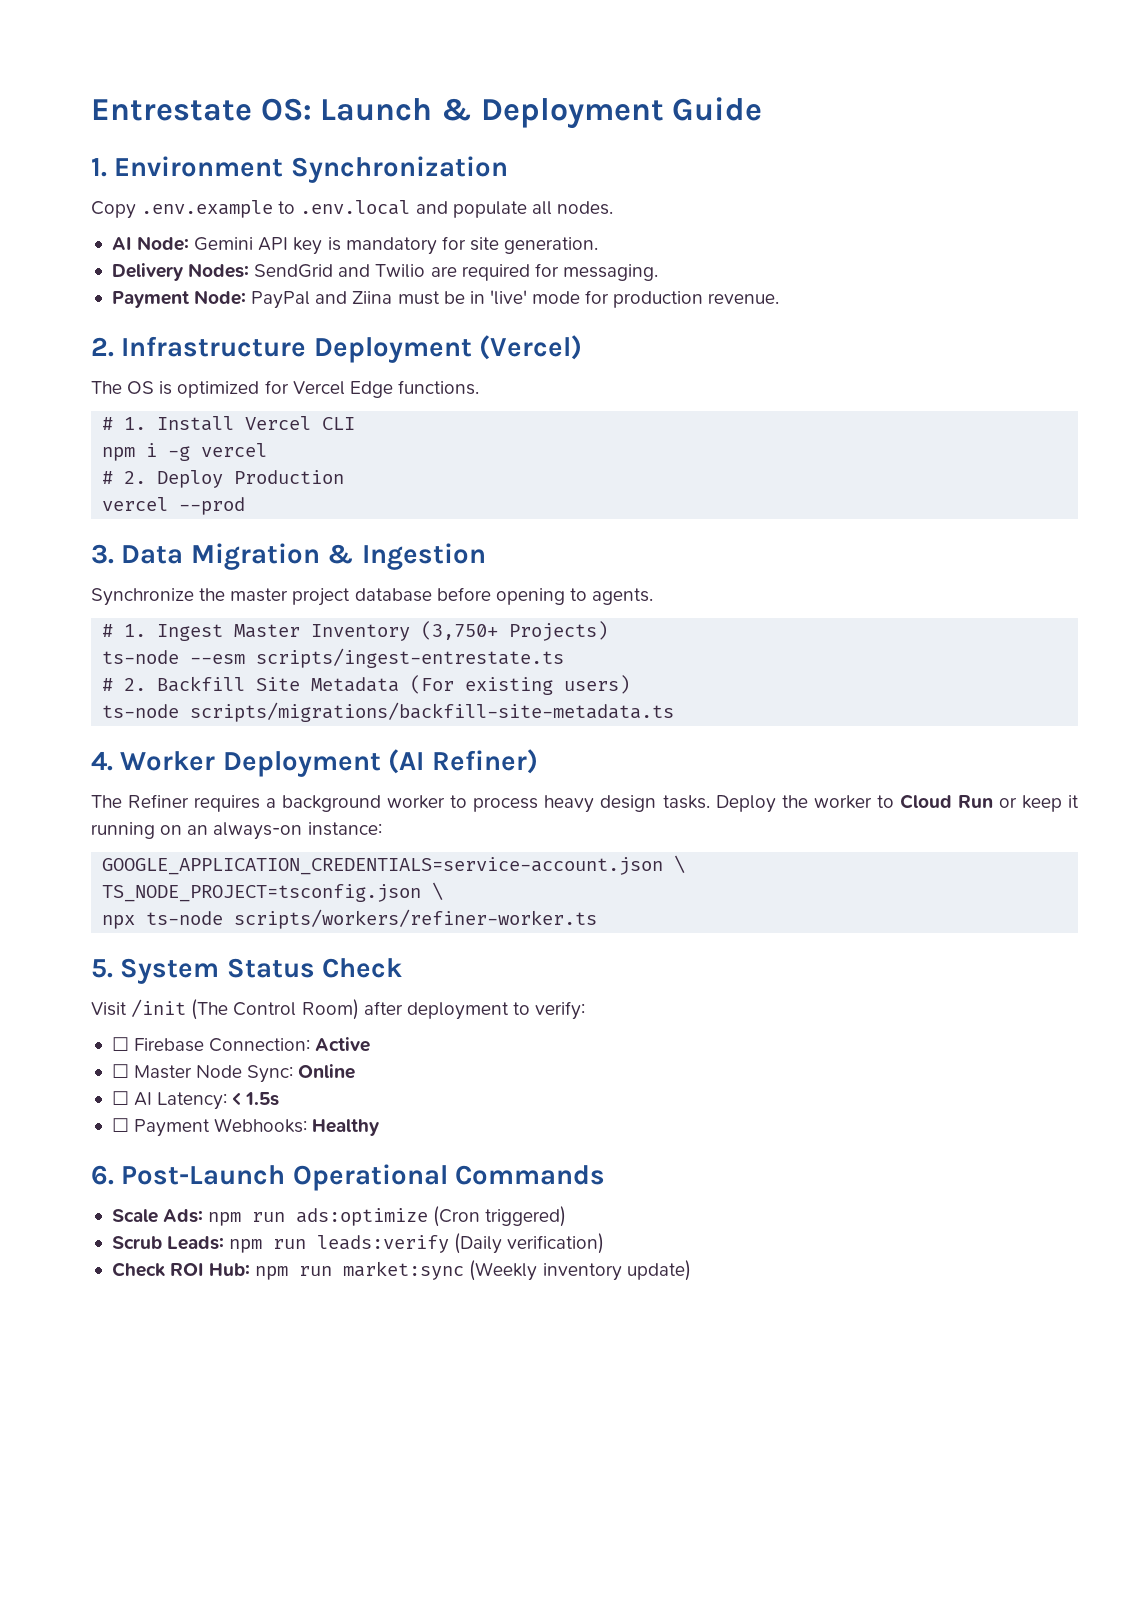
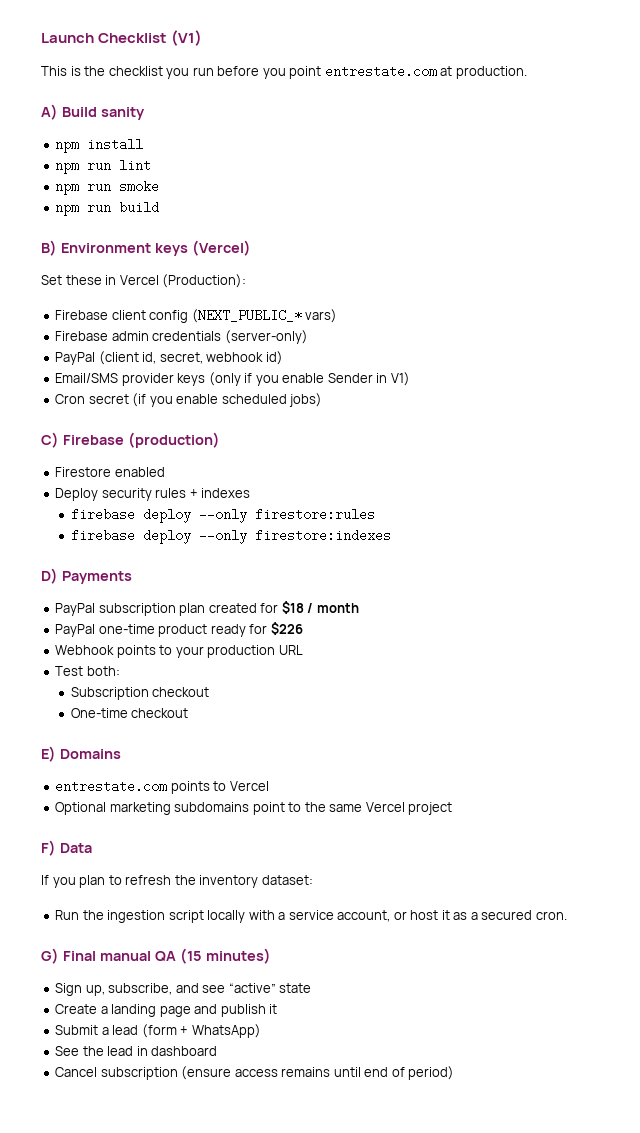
- Entrestate OS: Launch & Deployment Guide
- 1. Environment Synchronization
- Copy .env.example to .env.local and populate all nodes.
- AI Node: Gemini API key is mandatory for site generation.
- Delivery Nodes: SendGrid and Twilio are required for messaging.
- Payment Node: PayPal and Ziina must be in 'live' mode for production revenue.
- 2. Infrastructure Deployment (Vercel)
- The OS is optimized for Vercel Edge functions.
- # 1. Install Vercel CLI
- npm i -g vercel
- # 2. Deploy Production
- vercel --prod
- 3. Data Migration & Ingestion
- Synchronize the master project database before opening to agents.
- # 1. Ingest Master Inventory (3,750+ Projects)
- ts-node --esm scripts/ingest-entrestate.ts
- # 2. Backfill Site Metadata (For existing users)
- ts-node scripts/migrations/backfill-site-metadata.ts
- 4. Worker Deployment (AI Refiner)
- The Refiner requires a background worker to process heavy design tasks. Deploy the worker to Cloud Run or keep it running on an always-on instance:
- GOOGLE_APPLICATION_CREDENTIALS=service-account.json \
- TS_NODE_PROJECT=tsconfig.json \
- npx ts-node scripts/workers/refiner-worker.ts
- 5. System Status Check
- Visit /init (The Control Room) after deployment to verify:
- ☐ Firebase Connection: Active
- ☐ Master Node Sync: Online
- ☐ AI Latency: < 1.5s
- ☐ Payment Webhooks: Healthy
- 6. Post-Launch Operational Commands
- Scale Ads: npm run ads:optimize (Cron triggered)
- Scrub Leads: npm run leads:verify (Daily verification)
- Check ROI Hub: npm run market:sync (Weekly inventory update)
+ Launch Checklist (V1)
+ This is the checklist you run before you point entrestate.com at production.
+ A) Build sanity
+ npm install
+ npm run lint
+ npm run smoke
+ npm run build
+ B) Environment keys (Vercel)
+ Set these in Vercel (Production):
+ Firebase client config (NEXT_PUBLIC_* vars)
+ Firebase admin credentials (server‑only)
+ PayPal (client id, secret, webhook id)
+ Email/SMS provider keys (only if you enable Sender in V1)
+ Cron secret (if you enable scheduled jobs)
+ C) Firebase (production)
+ Firestore enabled
+ Deploy security rules + indexes
+ firebase deploy --only firestore:rules
+ firebase deploy --only firestore:indexes
+ D) Payments
+ PayPal subscription plan created for $18 / month
+ PayPal one‑time product ready for $226
+ Webhook points to your production URL
+ Test both:
+ Subscription checkout
+ One‑time checkout
+ E) Domains
+ entrestate.com points to Vercel
+ Optional marketing subdomains point to the same Vercel project
+ F) Data
+ If you plan to refresh the inventory dataset:
+ Run the ingestion script locally with a service account, or host it as a secured cron.
+ G) Final manual QA (15 minutes)
+ Sign up, subscribe, and see “active” state
+ Create a landing page and publish it
+ Submit a lead (form + WhatsApp)
+ See the lead in dashboard
+ Cancel subscription (ensure access remains until end of period)

